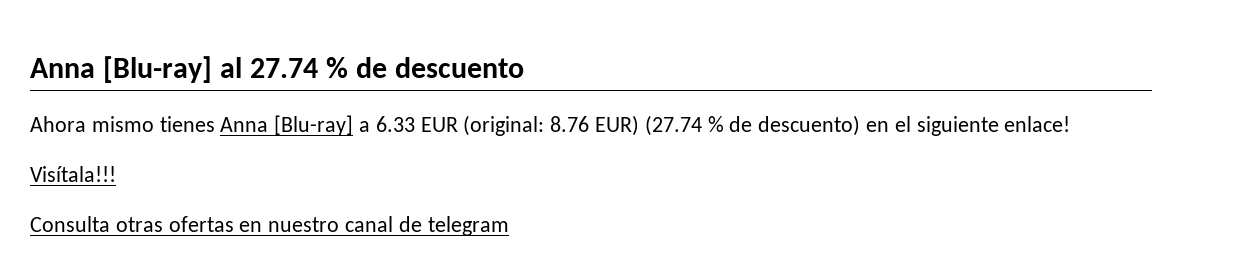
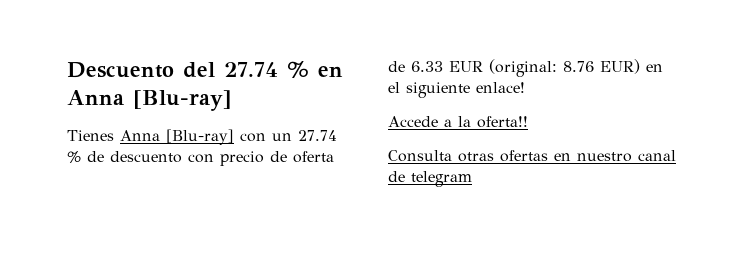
- Anna [Blu-ray] al 27.74 % de descuento
- Ahora mismo tienes Anna [Blu-ray] a 6.33 EUR (original: 8.76 EUR) (27.74 % de descuento) en el siguiente enlace!
+ Descuento del 27.74 % en Anna [Blu-ray]
+ Tienes Anna [Blu-ray] con un 27.74 % de descuento con precio de oferta de 6.33 EUR (original: 8.76 EUR) en el siguiente enlace!
- Visítala!!!
+ Accede a la oferta!!

